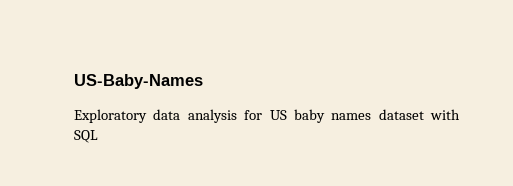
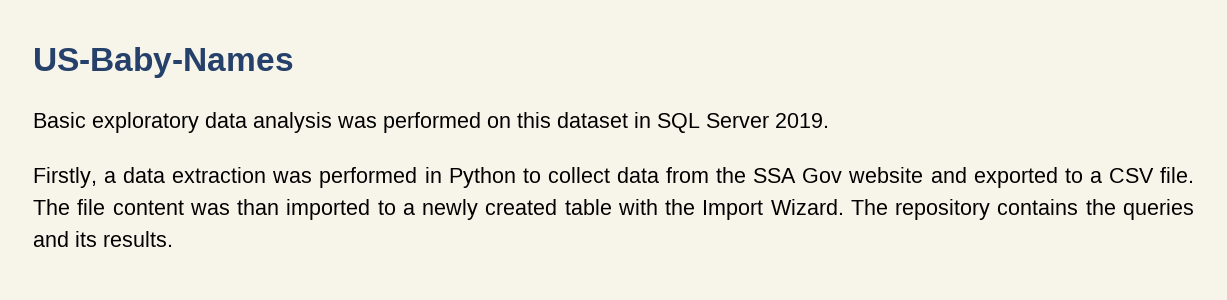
- Exploratory data analysis for US baby names dataset with SQL
+ Basic exploratory data analysis was performed on this dataset in SQL Server 2019.
+ Firstly, a data extraction was performed in Python to collect data from the SSA Gov website and exported to a CSV file. The file content was than imported to a newly created table with the Import Wizard. The repository contains the queries and its results.

